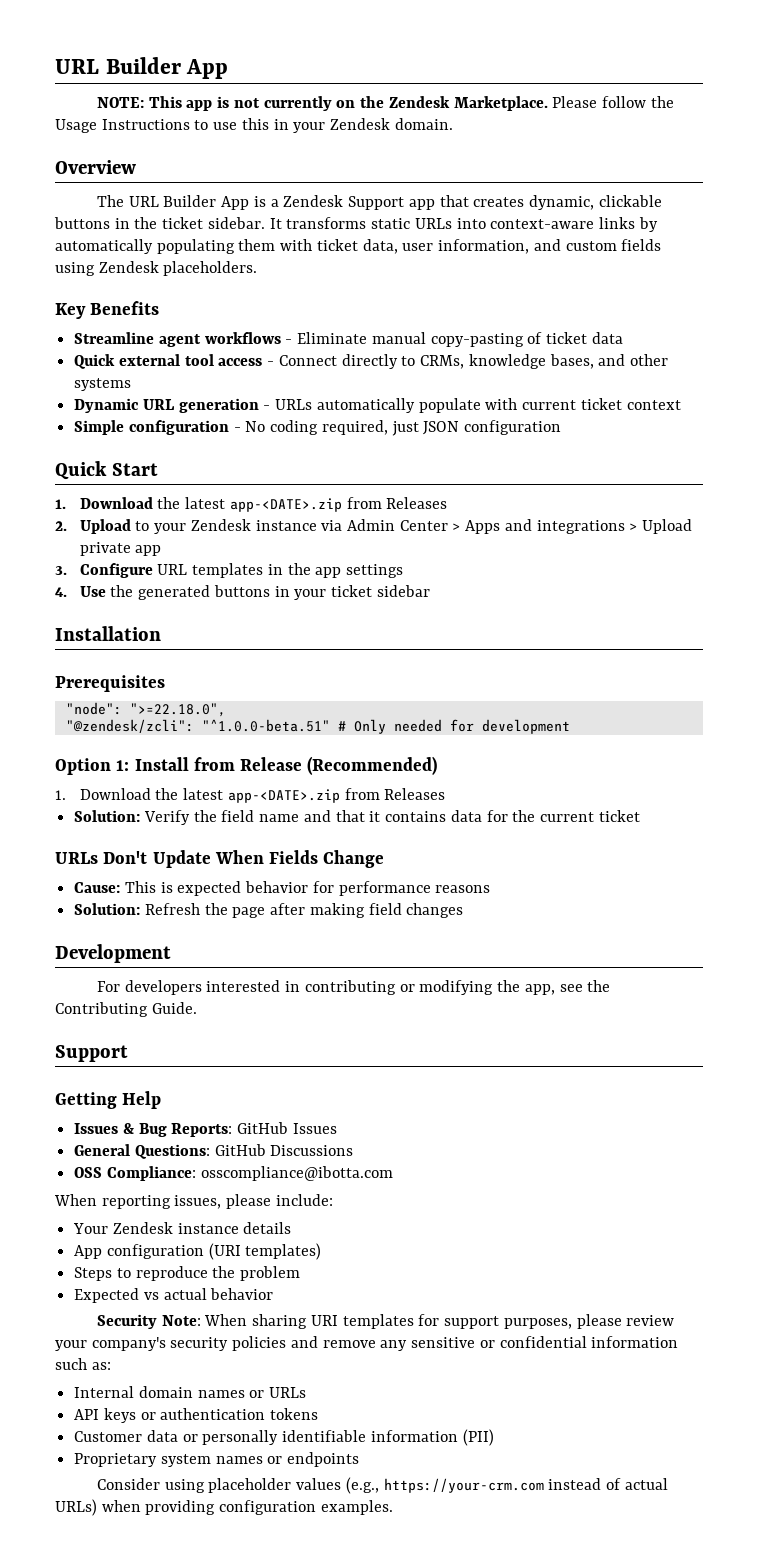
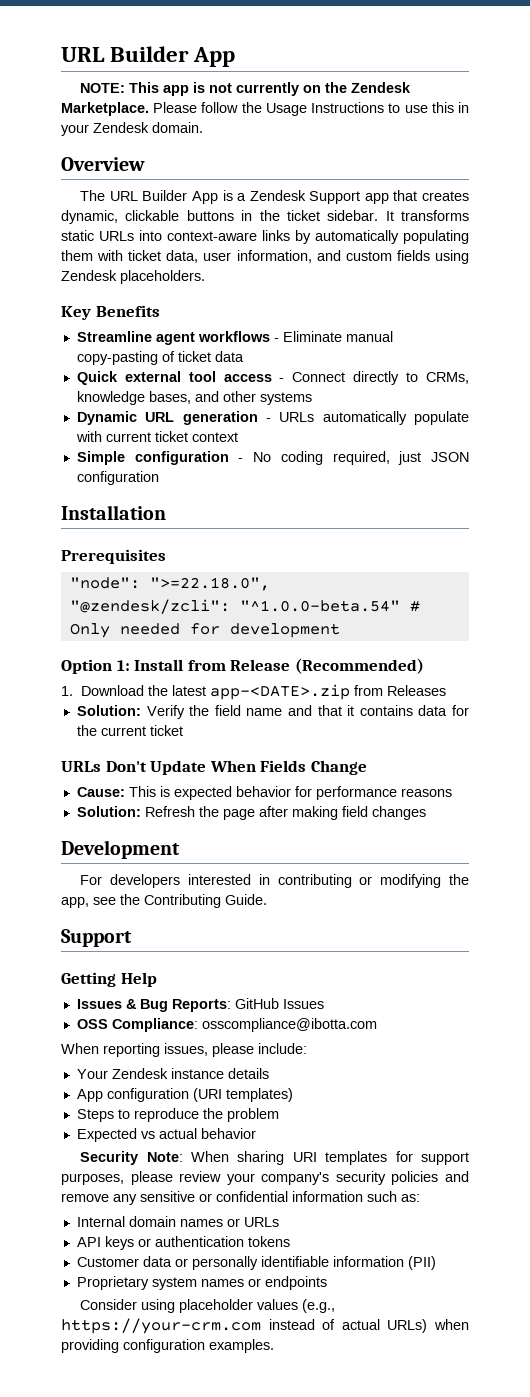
- Quick Start
- 1. Download the latest app-<DATE>.zip from Releases
- 2. Upload to your Zendesk instance via Admin Center > Apps and integrations > Upload private app
- 3. Configure URL templates in the app settings
- 4. Use the generated buttons in your ticket sidebar
- "@zendesk/zcli": "^1.0.0-beta.51" # Only needed for development
+ "@zendesk/zcli": "^1.0.0-beta.54" # Only needed for development
- General Questions: GitHub Discussions

